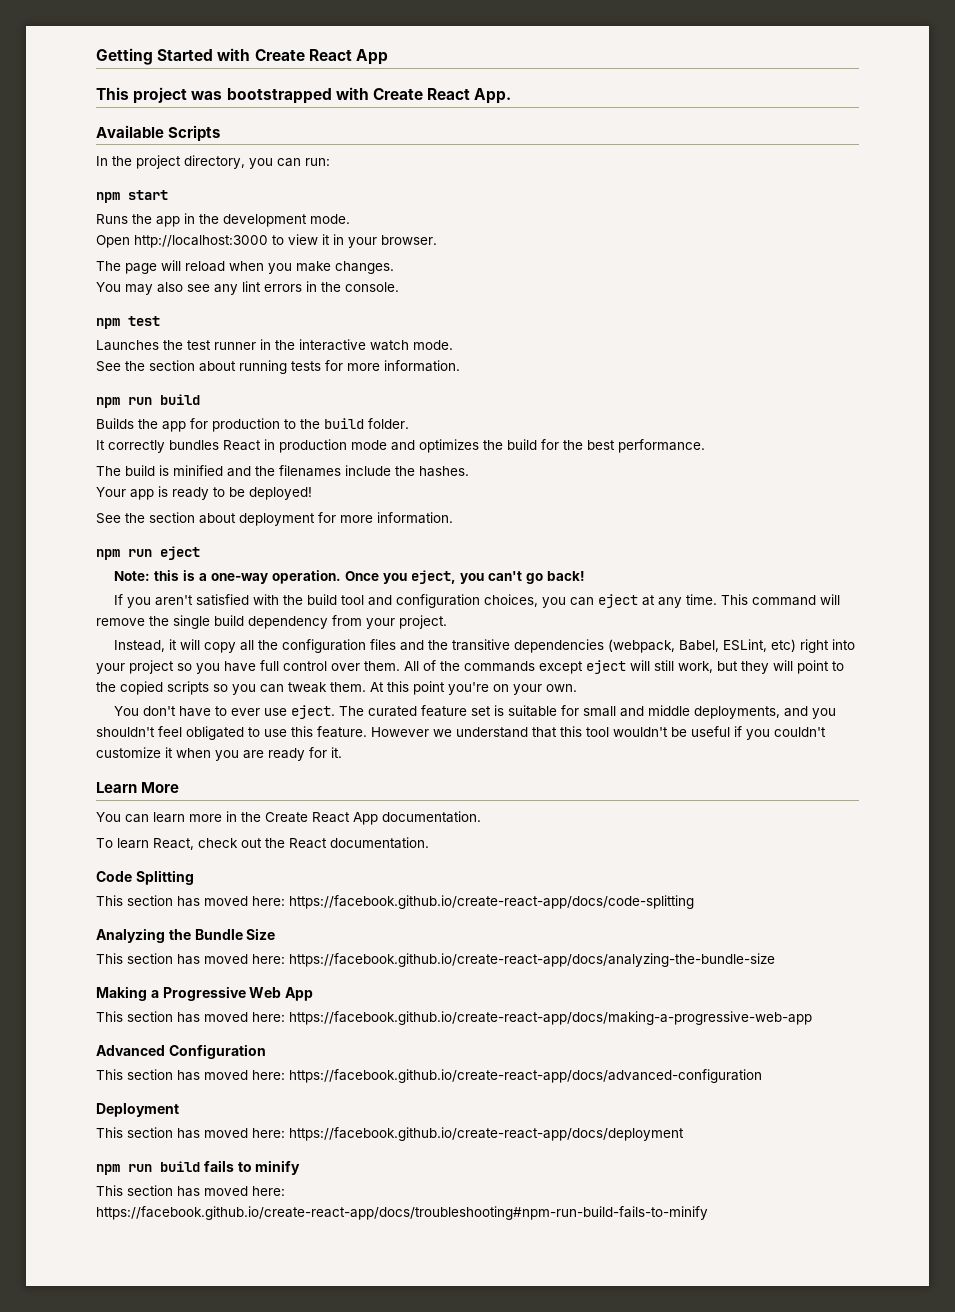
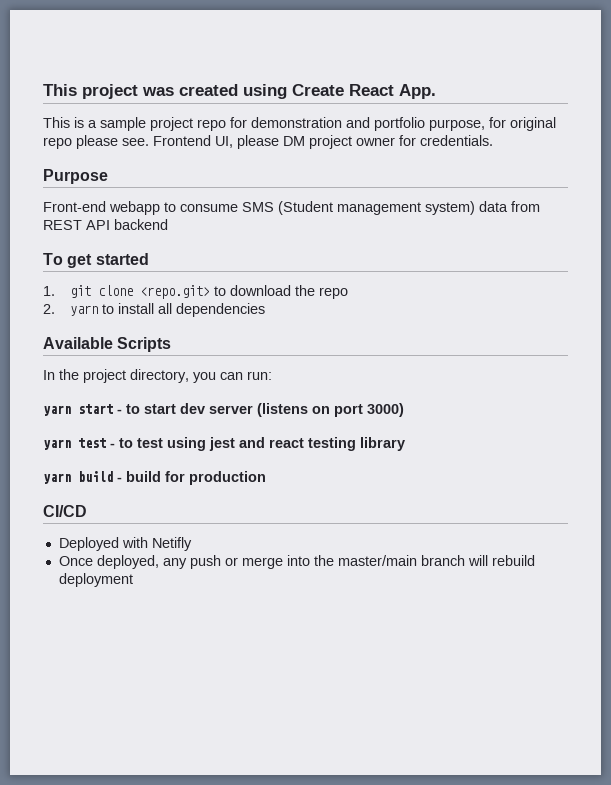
- Getting Started with Create React App
- This project was bootstrapped with Create React App.
+ This project was created using Create React App.
+ This is a sample project repo for demonstration and portfolio purpose, for original repo please see. Frontend UI, please DM project owner for credentials.
+ Purpose
+ Front-end webapp to consume SMS (Student management system) data from REST API backend
+ To get started
+ 1. git clone <repo.git> to download the repo
+ 2. yarn to install all dependencies
- npm start
- Runs the app in the development mode.
- Open http://localhost:3000 to view it in your browser.
- The page will reload when you make changes.
- You may also see any lint errors in the console.
- npm test
- Launches the test runner in the interactive watch mode.
- See the section about running tests for more information.
- npm run build
- Builds the app for production to the build folder.
- It correctly bundles React in production mode and optimizes the build for the best performance.
- The build is minified and the filenames include the hashes.
- Your app is ready to be deployed!
- See the section about deployment for more information.
- npm run eject
- Note: this is a one-way operation. Once you eject, you can't go back!
- If you aren't satisfied with the build tool and configuration choices, you can eject at any time. This command will remove the single build dependency from your project.
- Instead, it will copy all the configuration files and the transitive dependencies (webpack, Babel, ESLint, etc) right into your project so you have full control over them. All of the commands except eject will still work, but they will point to the copied scripts so you can tweak them. At this point you're on your own.
- You don't have to ever use eject. The curated feature set is suitable for small and middle deployments, and you shouldn't feel obligated to use this feature. However we understand that this tool wouldn't be useful if you couldn't customize it when you are ready for it.
- Learn More
- You can learn more in the Create React App documentation.
- To learn React, check out the React documentation.
- Code Splitting
- This section has moved here: https://facebook.github.io/create-react-app/docs/code-splitting
- Analyzing the Bundle Size
- This section has moved here: https://facebook.github.io/create-react-app/docs/analyzing-the-bundle-size
- Making a Progressive Web App
- This section has moved here: https://facebook.github.io/create-react-app/docs/making-a-progressive-web-app
- Advanced Configuration
- This section has moved here: https://facebook.github.io/create-react-app/docs/advanced-configuration
- Deployment
- This section has moved here: https://facebook.github.io/create-react-app/docs/deployment
- npm run build fails to minify
- This section has moved here: https://facebook.github.io/create-react-app/docs/troubleshooting#npm-run-build-fails-to-minify
+ yarn start - to start dev server (listens on port 3000)
+ yarn test - to test using jest and react testing library
+ yarn build - build for production
+ CI/CD
+ Deployed with Netifly
+ Once deployed, any push or merge into the master/main branch will rebuild deployment

